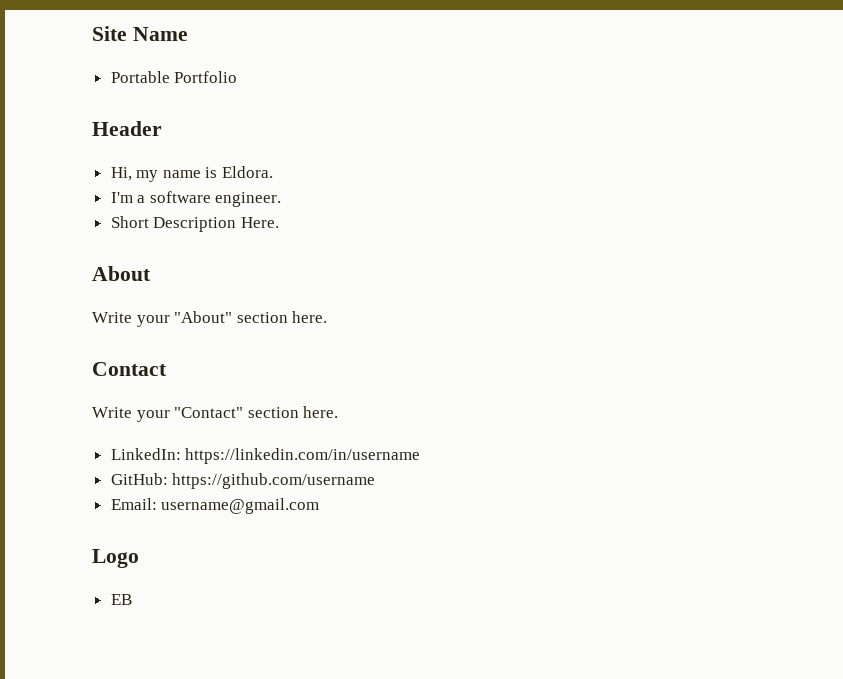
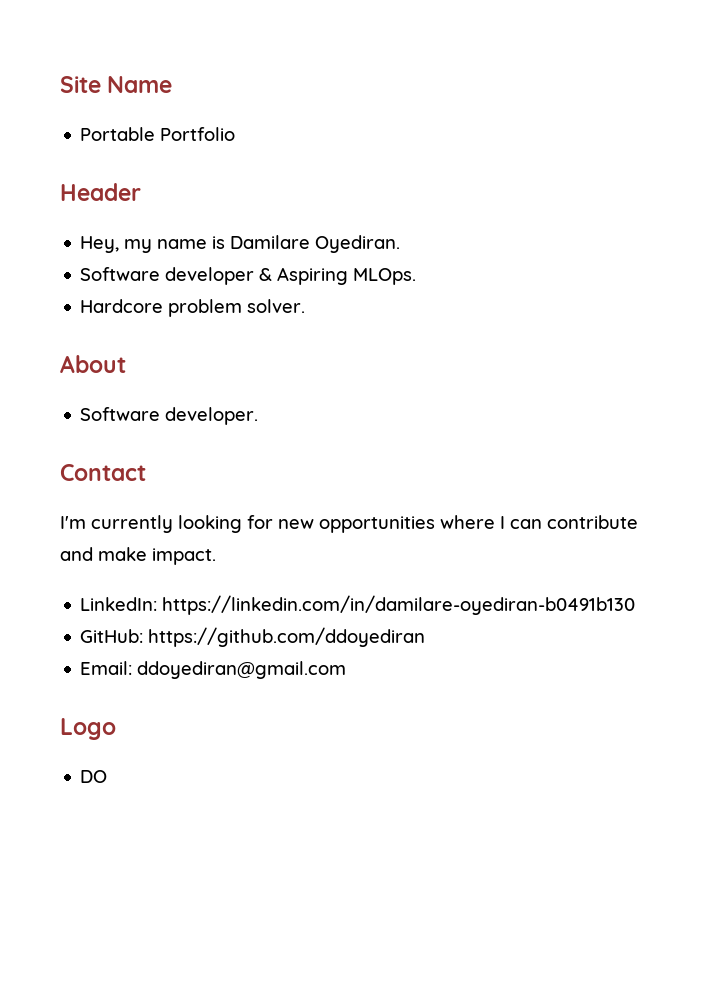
- Hi, my name is Eldora.
- I'm a software engineer.
- Short Description Here.
+ Hey, my name is Damilare Oyediran.
+ Software developer & Aspiring MLOps.
+ Hardcore problem solver.
  About
- Write your "About" section here.
+ Software developer.
  Contact
- Write your "Contact" section here.
+ I'm currently looking for new opportunities where I can contribute and make impact.
- LinkedIn: https://linkedin.com/in/username
+ LinkedIn: https://linkedin.com/in/damilare-oyediran-b0491b130
- GitHub: https://github.com/username
+ GitHub: https://github.com/ddoyediran
- Email: username@gmail.com
+ Email: ddoyediran@gmail.com
- EB
+ DO

